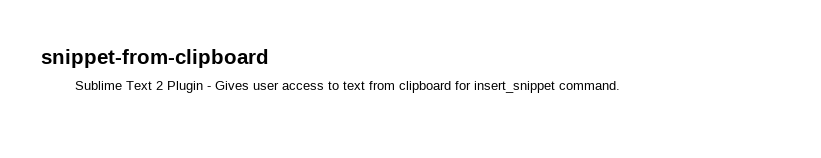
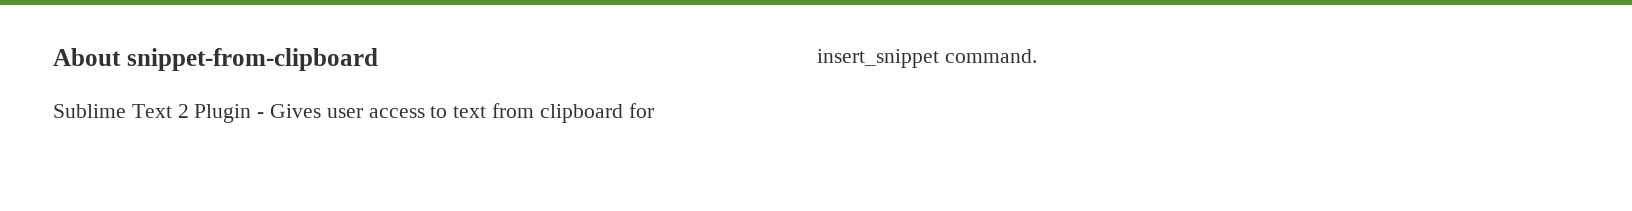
- snippet-from-clipboard
+ About snippet-from-clipboard

